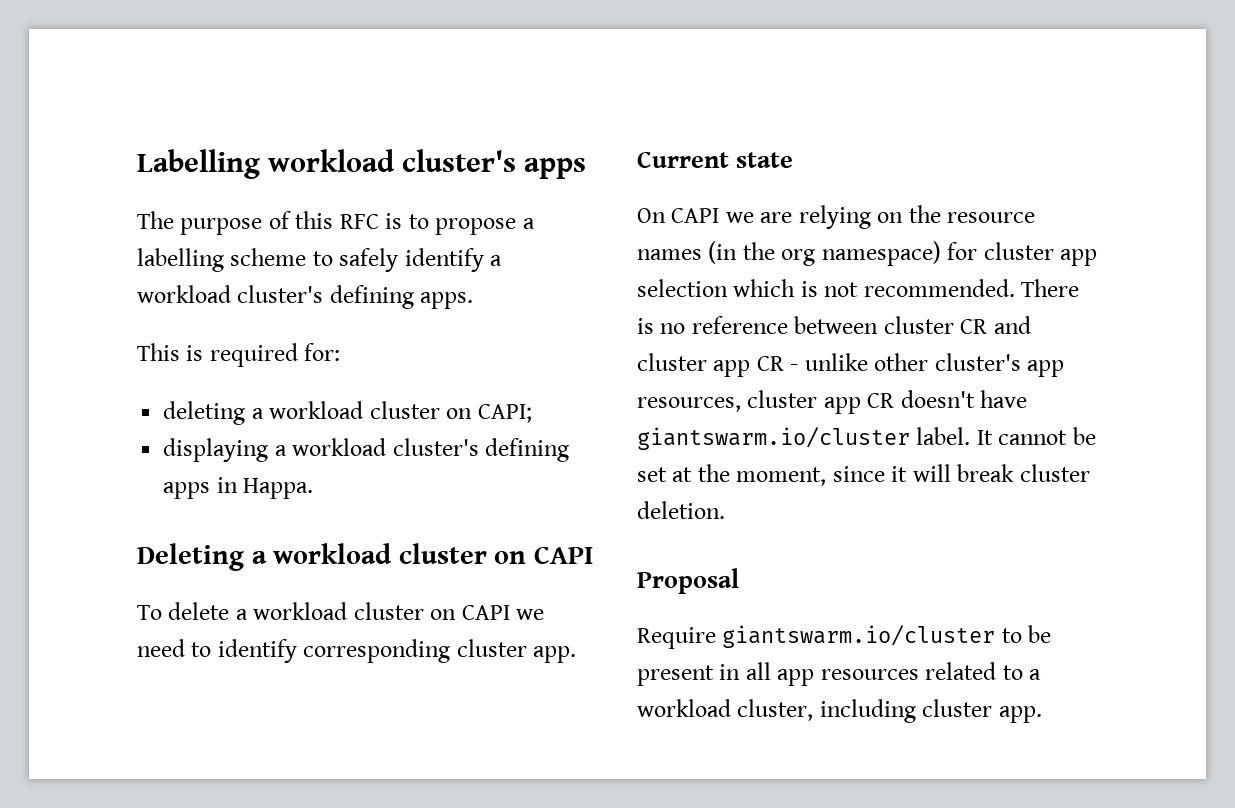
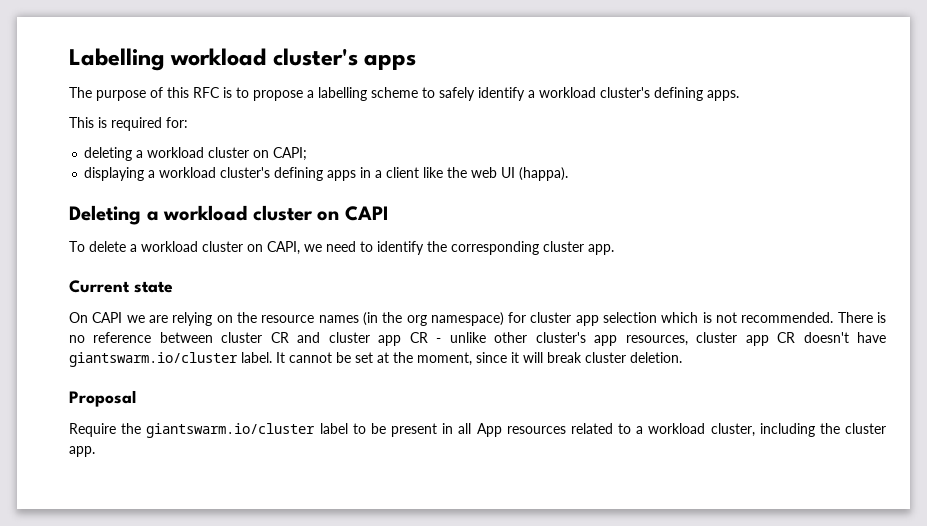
- displaying a workload cluster's defining apps in Happa.
+ displaying a workload cluster's defining apps in a client like the web UI (happa).
- To delete a workload cluster on CAPI we need to identify corresponding cluster app.
+ To delete a workload cluster on CAPI, we need to identify the corresponding cluster app.
- Require giantswarm.io/cluster to be present in all app resources related to a workload cluster, including cluster app.
+ Require the giantswarm.io/cluster label to be present in all App resources related to a workload cluster, including the cluster app.

